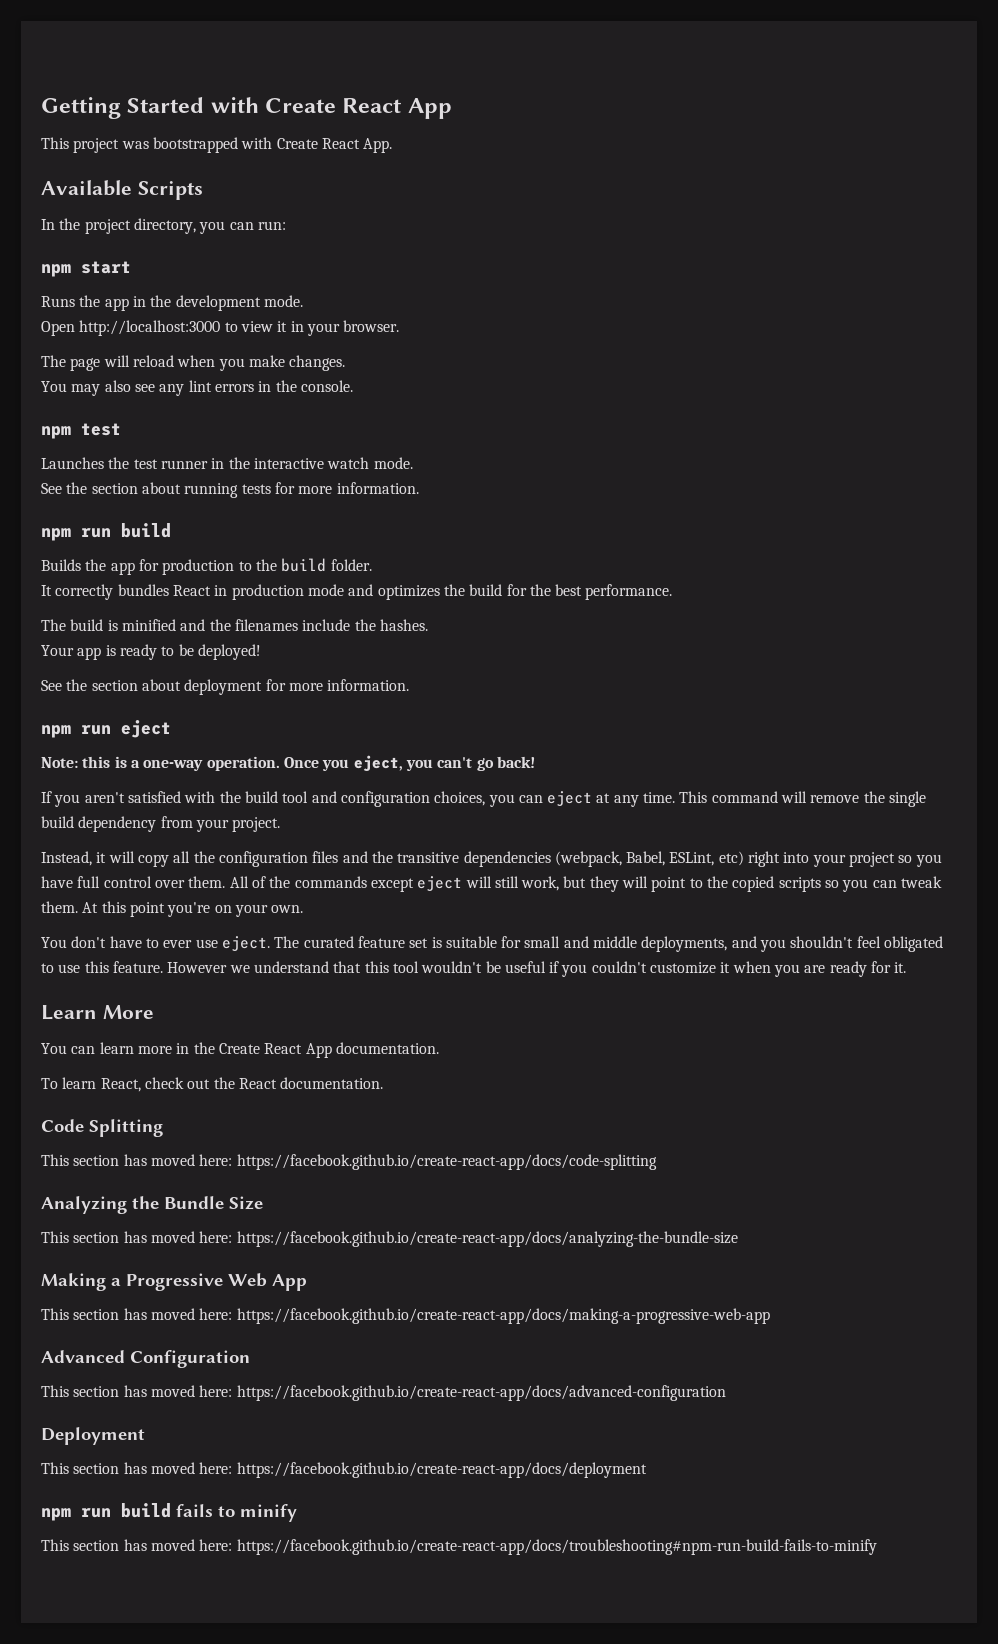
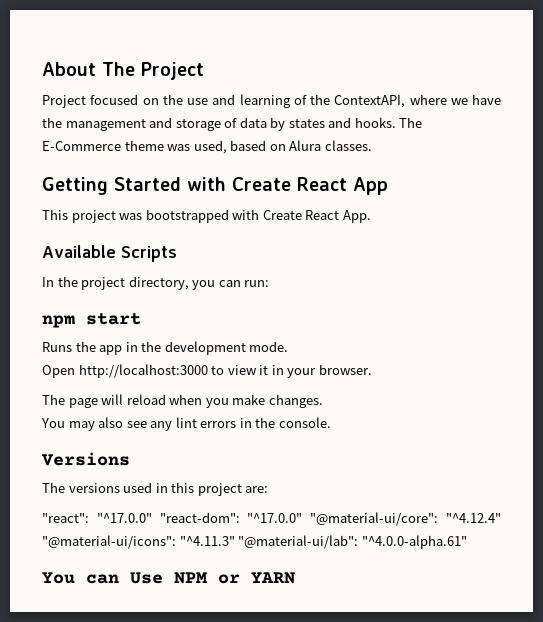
+ About The Project
+ Project focused on the use and learning of the ContextAPI, where we have the management and storage of data by states and hooks. The E-Commerce theme was used, based on Alura classes.
- npm test
- Launches the test runner in the interactive watch mode.
- See the section about running tests for more information.
- npm run build
- Builds the app for production to the build folder.
- It correctly bundles React in production mode and optimizes the build for the best performance.
- The build is minified and the filenames include the hashes.
- Your app is ready to be deployed!
- See the section about deployment for more information.
- npm run eject
- Note: this is a one-way operation. Once you eject, you can't go back!
- If you aren't satisfied with the build tool and configuration choices, you can eject at any time. This command will remove the single build dependency from your project.
- Instead, it will copy all the configuration files and the transitive dependencies (webpack, Babel, ESLint, etc) right into your project so you have full control over them. All of the commands except eject will still work, but they will point to the copied scripts so you can tweak them. At this point you're on your own.
- You don't have to ever use eject. The curated feature set is suitable for small and middle deployments, and you shouldn't feel obligated to use this feature. However we understand that this tool wouldn't be useful if you couldn't customize it when you are ready for it.
- Learn More
- You can learn more in the Create React App documentation.
- To learn React, check out the React documentation.
- Code Splitting
- This section has moved here: https://facebook.github.io/create-react-app/docs/code-splitting
- Analyzing the Bundle Size
- This section has moved here: https://facebook.github.io/create-react-app/docs/analyzing-the-bundle-size
- Making a Progressive Web App
- This section has moved here: https://facebook.github.io/create-react-app/docs/making-a-progressive-web-app
- Advanced Configuration
- This section has moved here: https://facebook.github.io/create-react-app/docs/advanced-configuration
- Deployment
- This section has moved here: https://facebook.github.io/create-react-app/docs/deployment
- npm run build fails to minify
- This section has moved here: https://facebook.github.io/create-react-app/docs/troubleshooting#npm-run-build-fails-to-minify
+ Versions
+ The versions used in this project are:
+ "react": "^17.0.0" "react-dom": "^17.0.0" "@material-ui/core": "^4.12.4" "@material-ui/icons": "^4.11.3" "@material-ui/lab": "^4.0.0-alpha.61"
+ You can Use NPM or YARN

